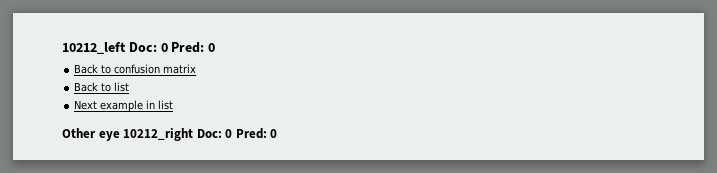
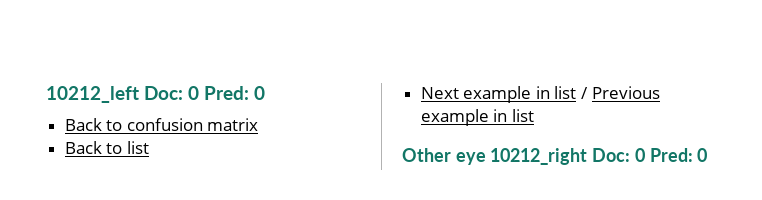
- Next example in list
+ Next example in list / Previous example in list

